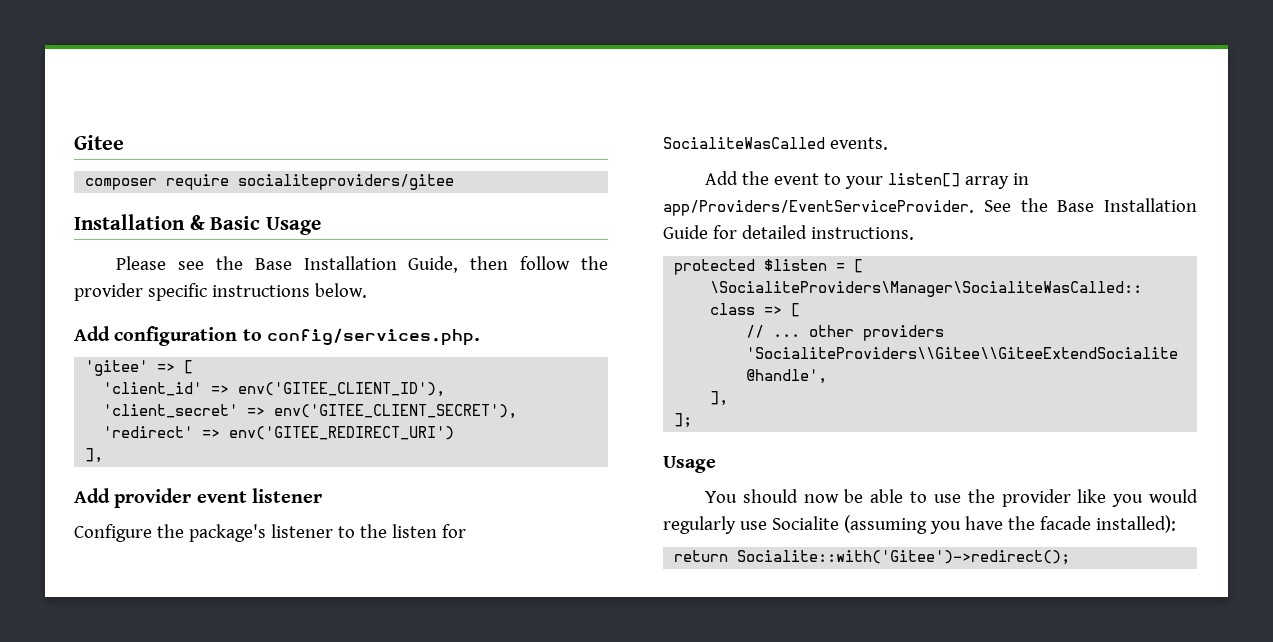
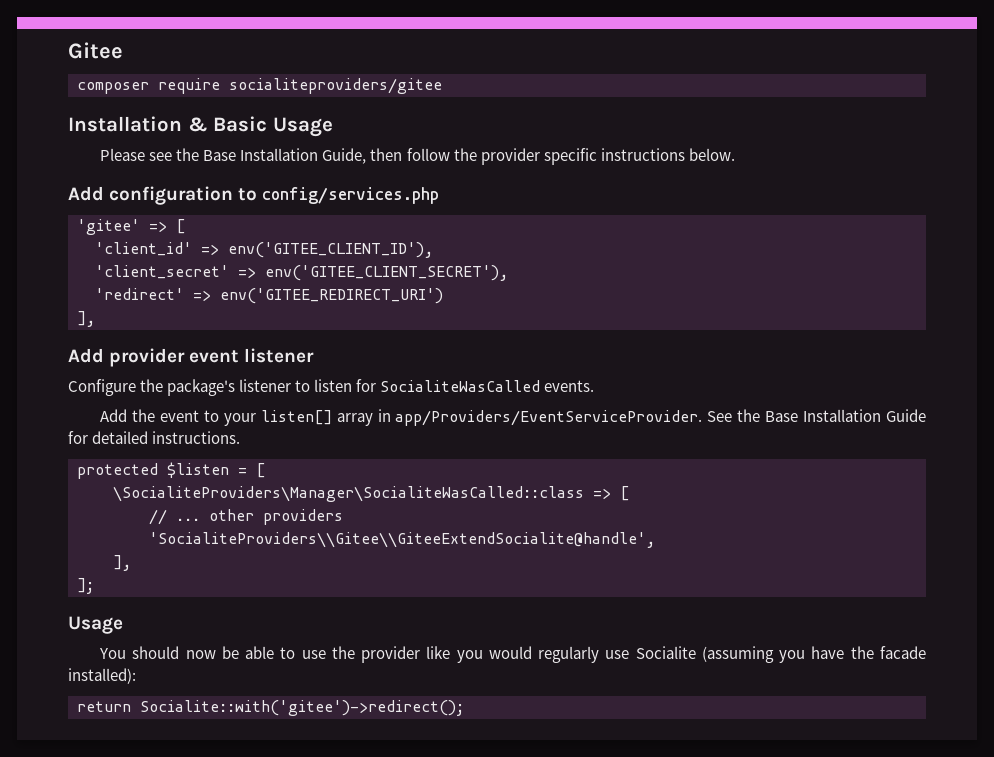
- Add configuration to config/services.php.
+ Add configuration to config/services.php
- Configure the package's listener to the listen for SocialiteWasCalled events.
+ Configure the package's listener to listen for SocialiteWasCalled events.
- return Socialite::with('Gitee')->redirect();
+ return Socialite::with('gitee')->redirect();

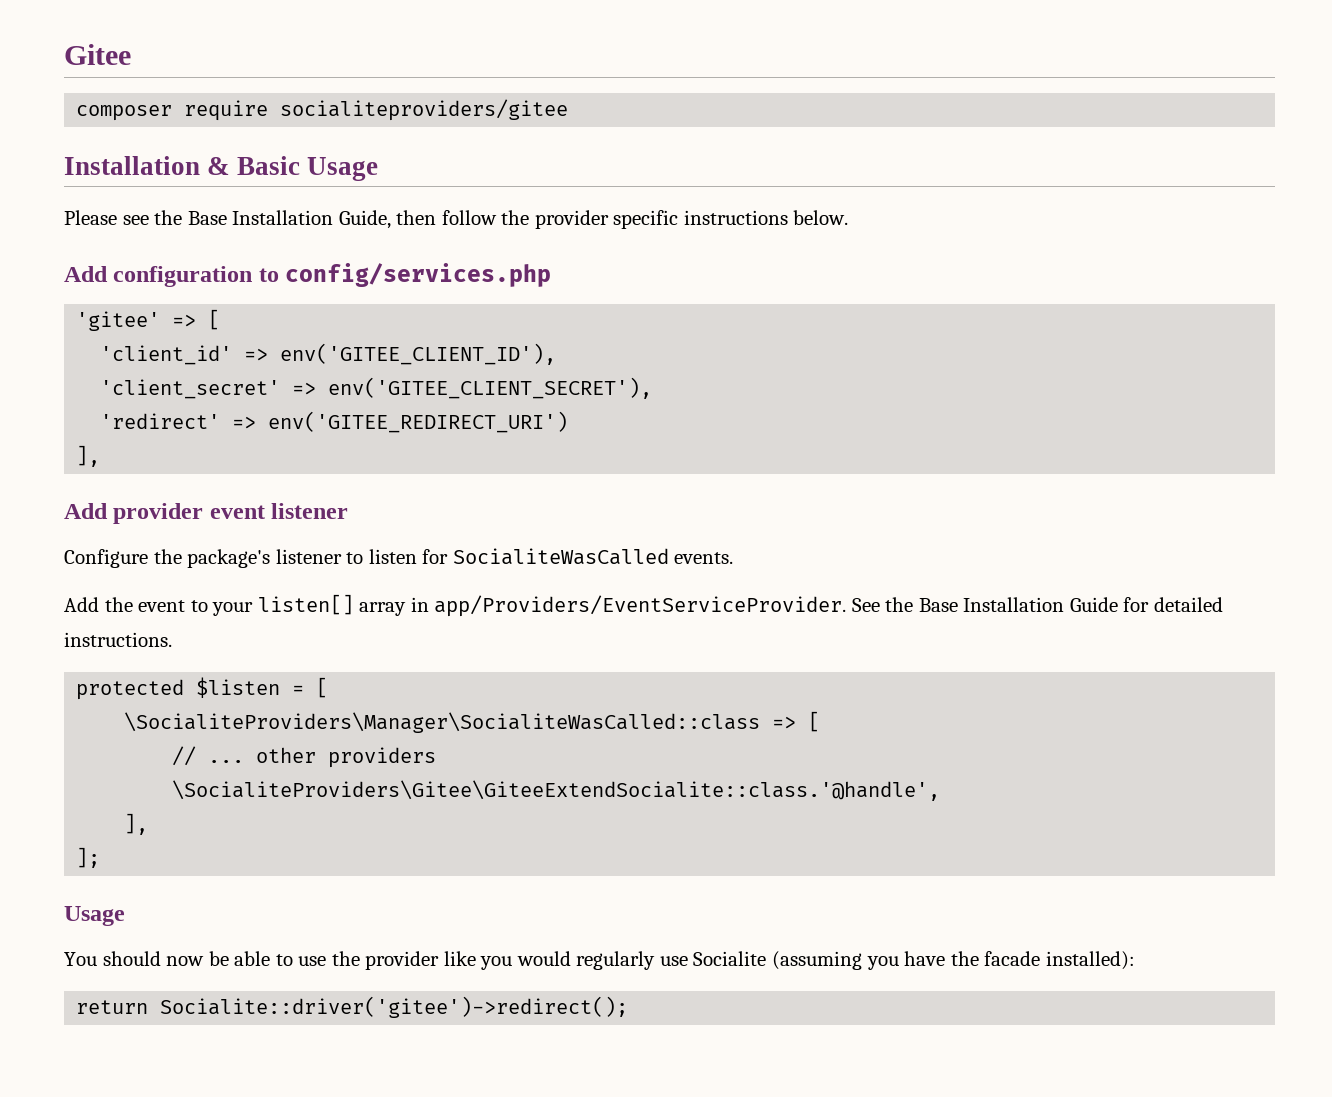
- 'SocialiteProviders\\Gitee\\GiteeExtendSocialite@handle',
+ \SocialiteProviders\Gitee\GiteeExtendSocialite::class.'@handle',
- return Socialite::with('gitee')->redirect();
+ return Socialite::driver('gitee')->redirect();

